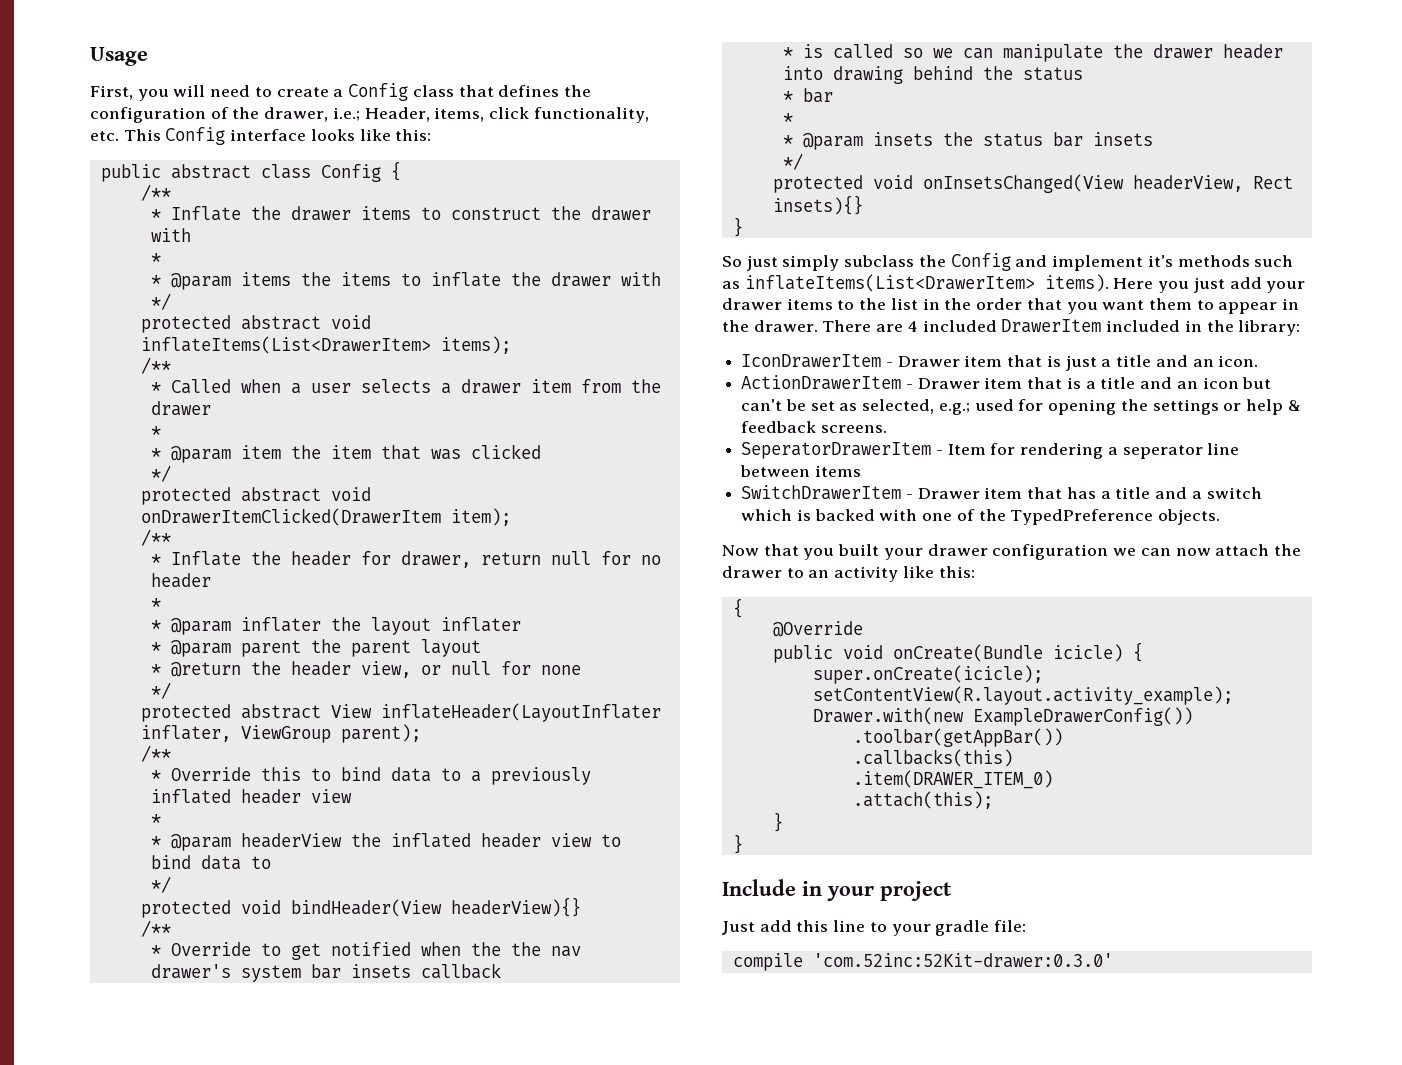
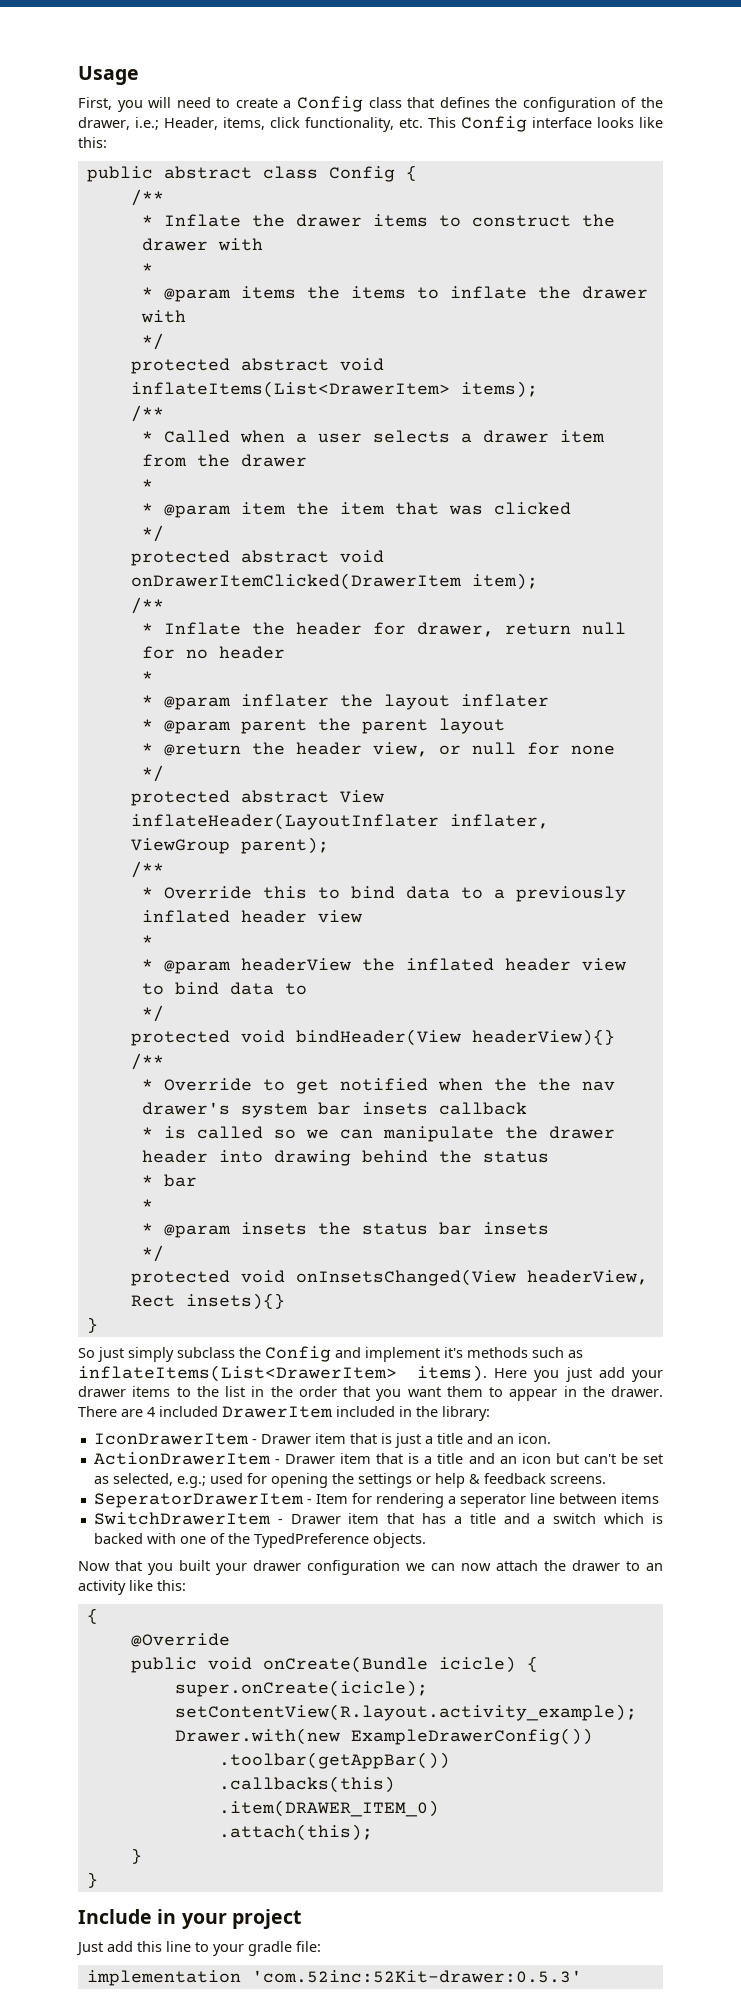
- compile 'com.52inc:52Kit-drawer:0.3.0'
+ implementation 'com.52inc:52Kit-drawer:0.5.3'

